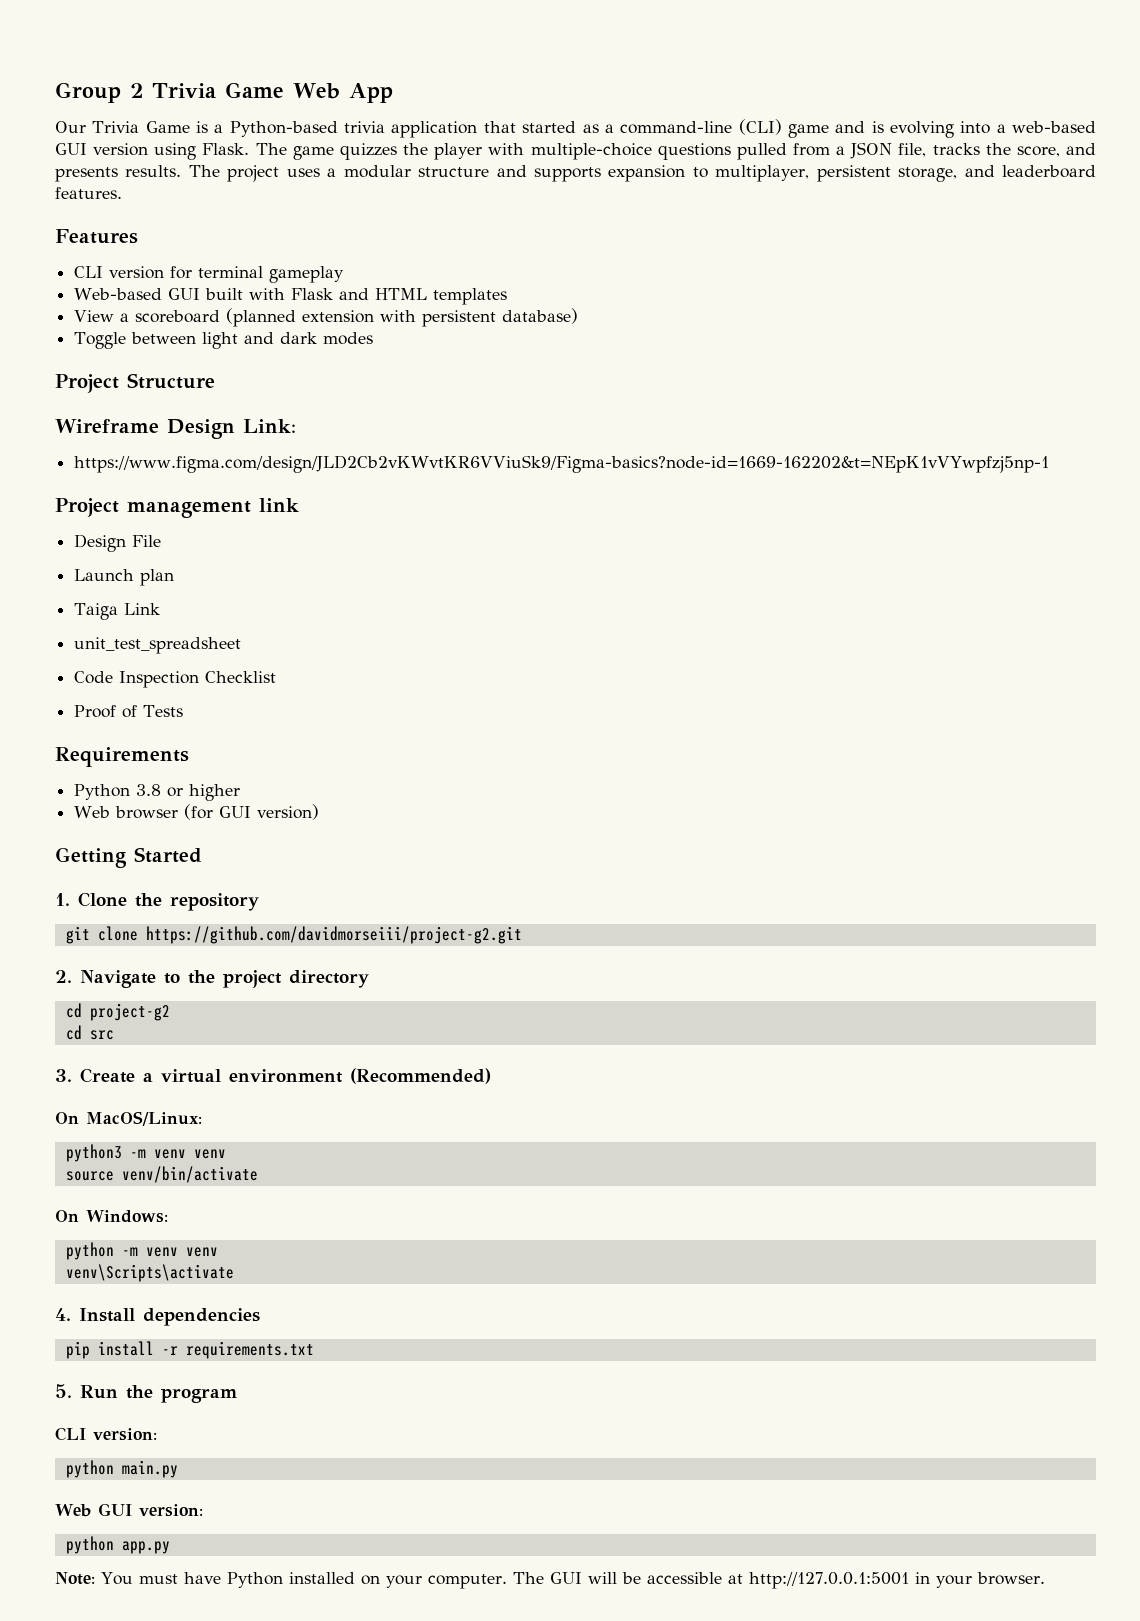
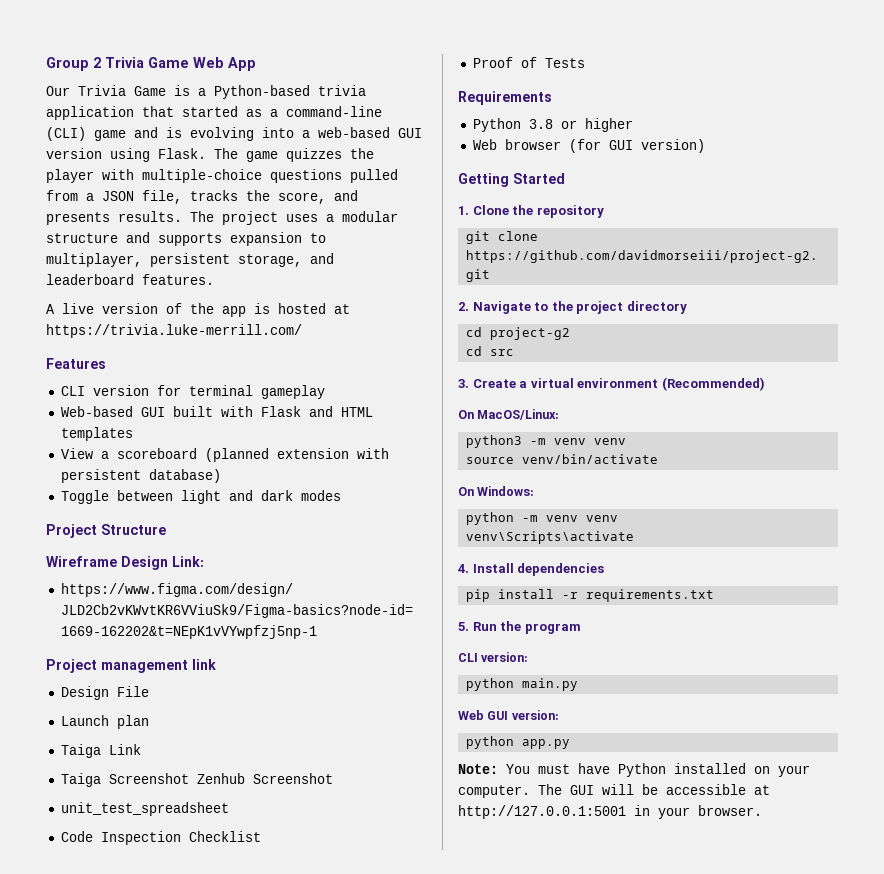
+ A live version of the app is hosted at https://trivia.luke-merrill.com/
+ Taiga Screenshot Zenhub Screenshot

